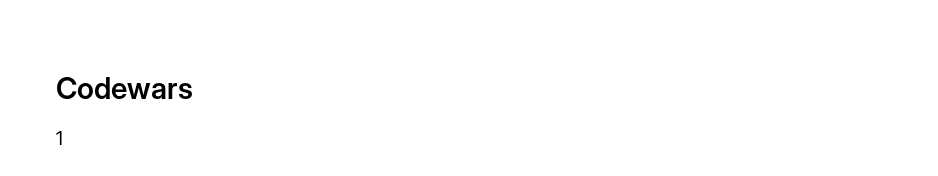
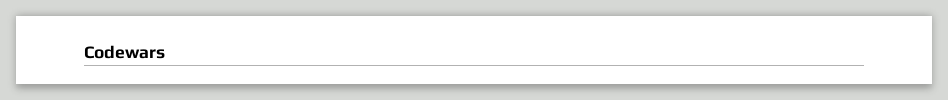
- 1

